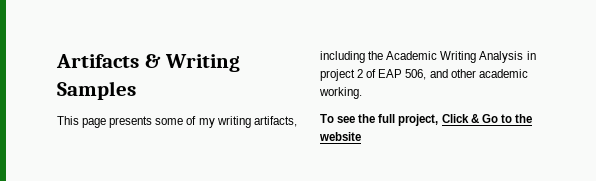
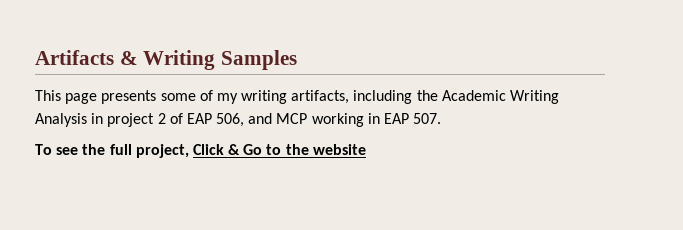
- This page presents some of my writing artifacts, including the Academic Writing Analysis in project 2 of EAP 506, and other academic working.
+ This page presents some of my writing artifacts, including the Academic Writing Analysis in project 2 of EAP 506, and MCP working in EAP 507.

